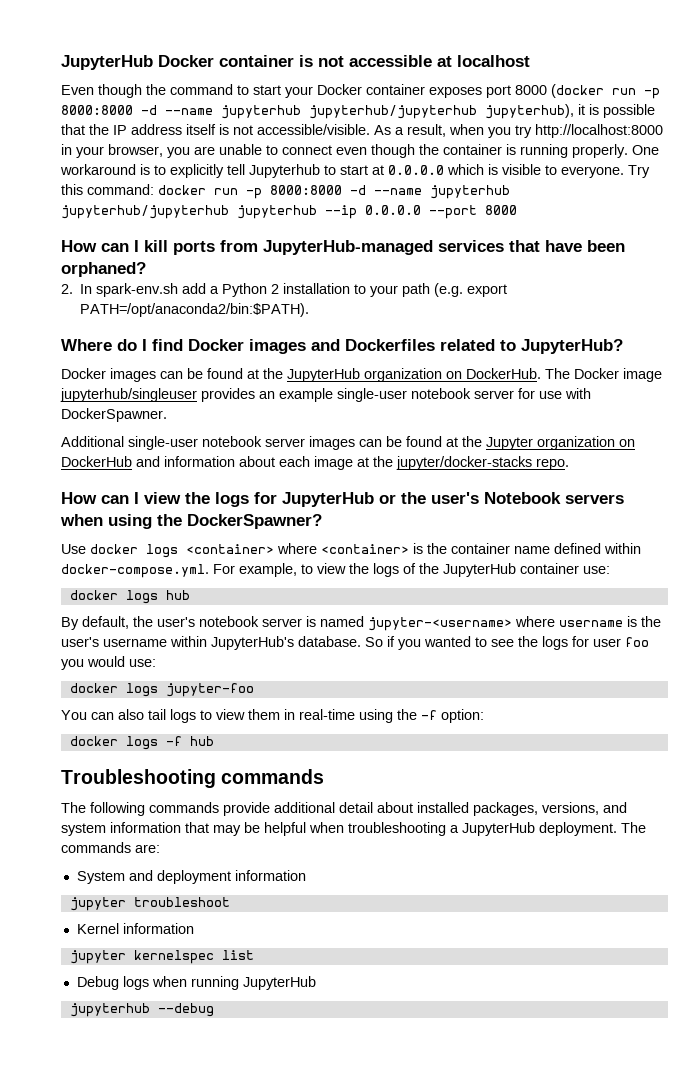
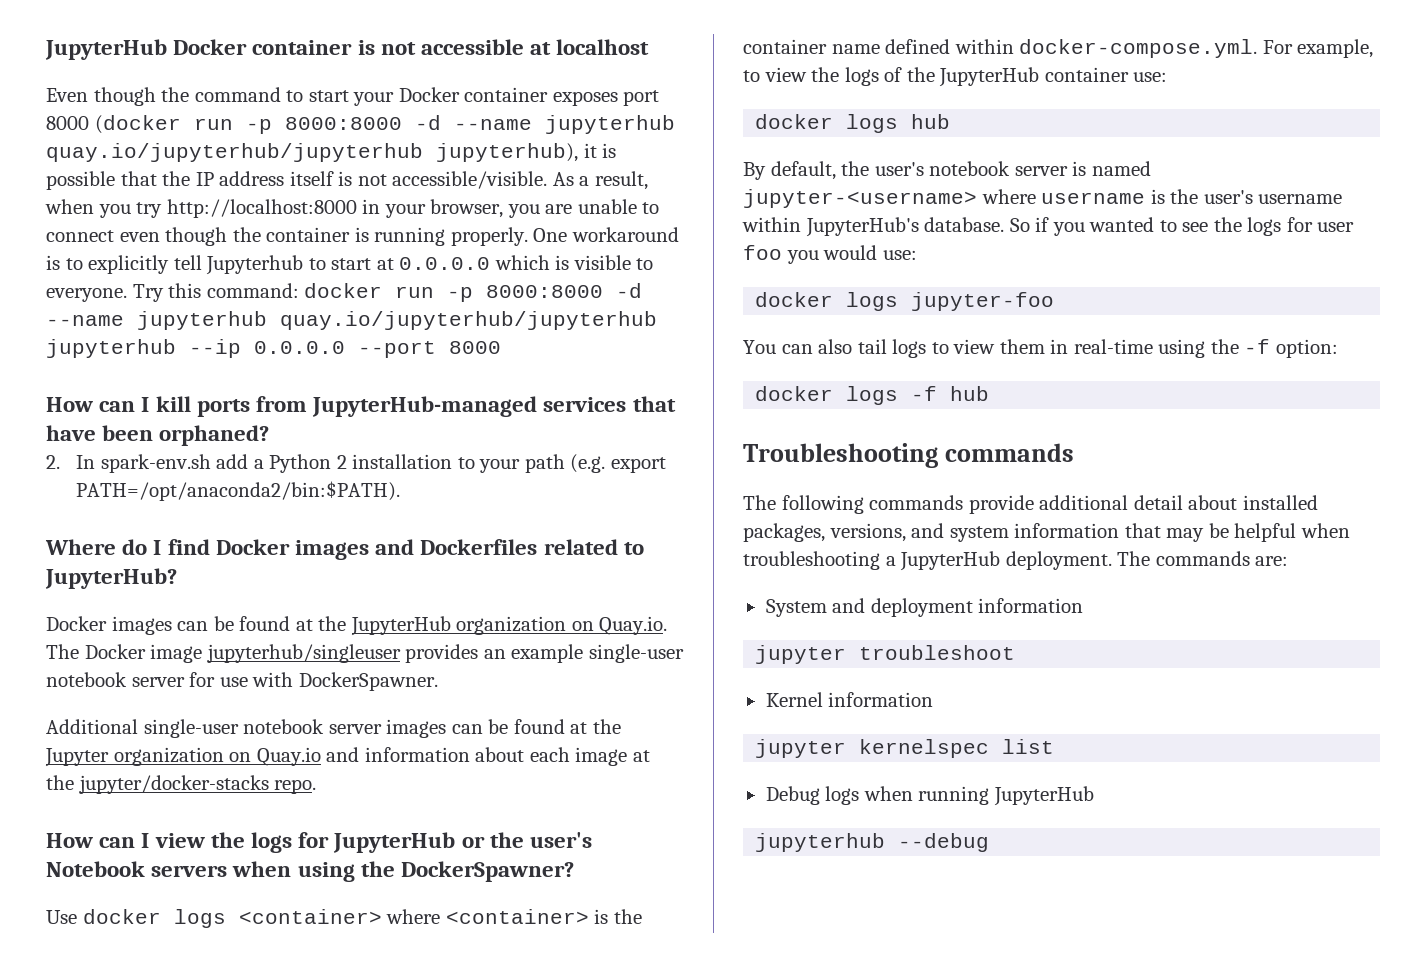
- Even though the command to start your Docker container exposes port 8000 (docker run -p 8000:8000 -d --name jupyterhub jupyterhub/jupyterhub jupyterhub), it is possible that the IP address itself is not accessible/visible.
+ Even though the command to start your Docker container exposes port 8000 (docker run -p 8000:8000 -d --name jupyterhub quay.io/jupyterhub/jupyterhub jupyterhub), it is possible that the IP address itself is not accessible/visible.
- Try this command: docker run -p 8000:8000 -d --name jupyterhub jupyterhub/jupyterhub jupyterhub --ip 0.0.0.0 --port 8000
+ Try this command: docker run -p 8000:8000 -d --name jupyterhub quay.io/jupyterhub/jupyterhub jupyterhub --ip 0.0.0.0 --port 8000
- Docker images can be found at the JupyterHub organization on DockerHub. The Docker image jupyterhub/singleuser provides an example single-user notebook server for use with DockerSpawner.
+ Docker images can be found at the JupyterHub organization on Quay.io. The Docker image jupyterhub/singleuser provides an example single-user notebook server for use with DockerSpawner.
- Additional single-user notebook server images can be found at the Jupyter organization on DockerHub and information about each image at the jupyter/docker-stacks repo.
+ Additional single-user notebook server images can be found at the Jupyter organization on Quay.io and information about each image at the jupyter/docker-stacks repo.

